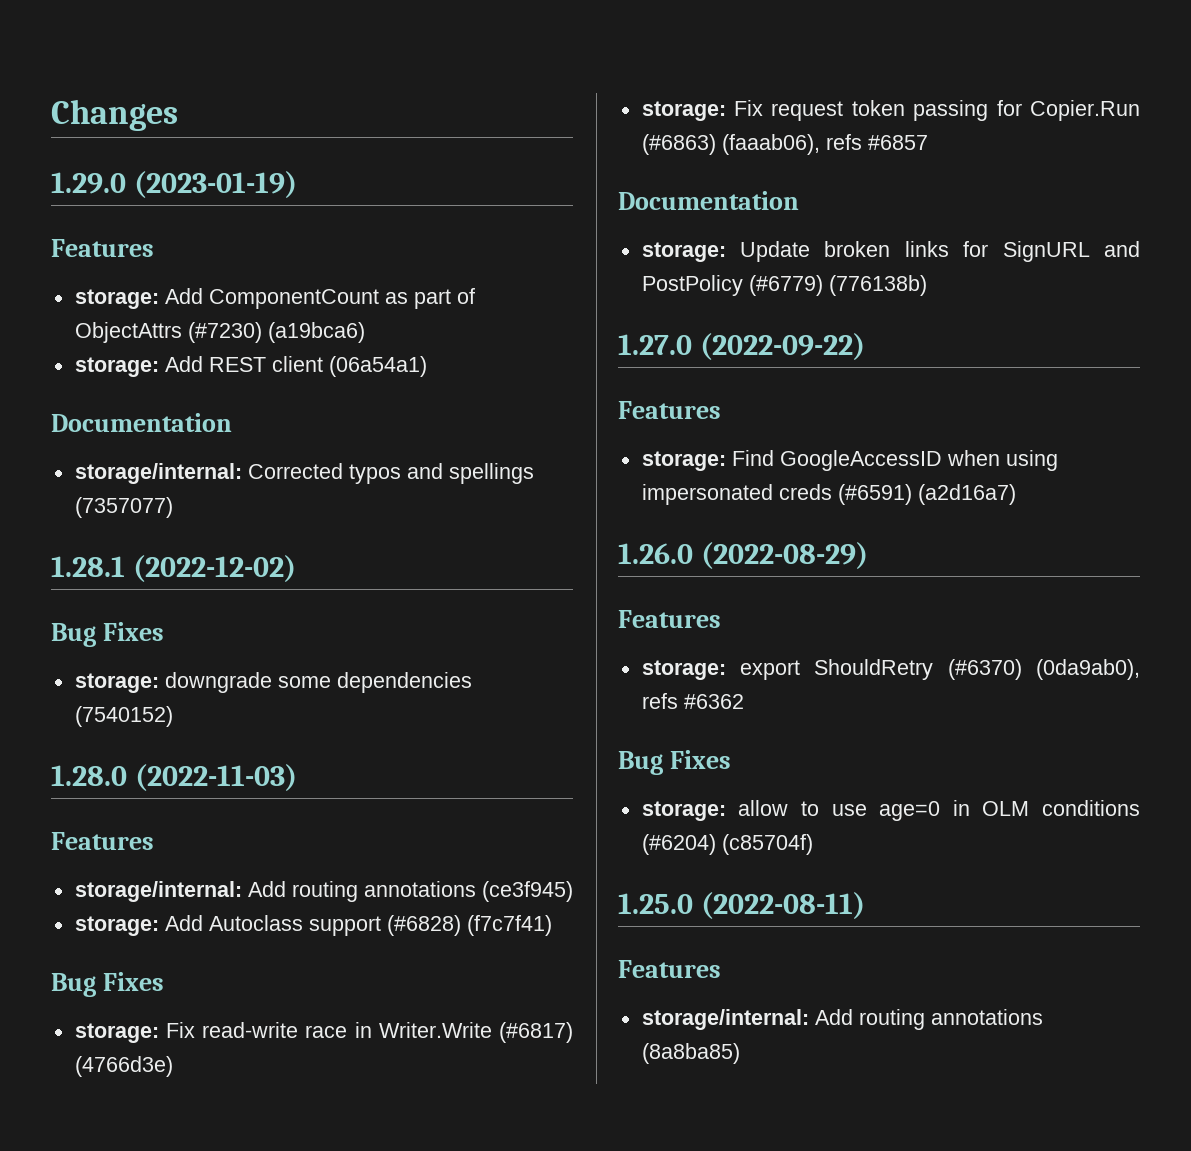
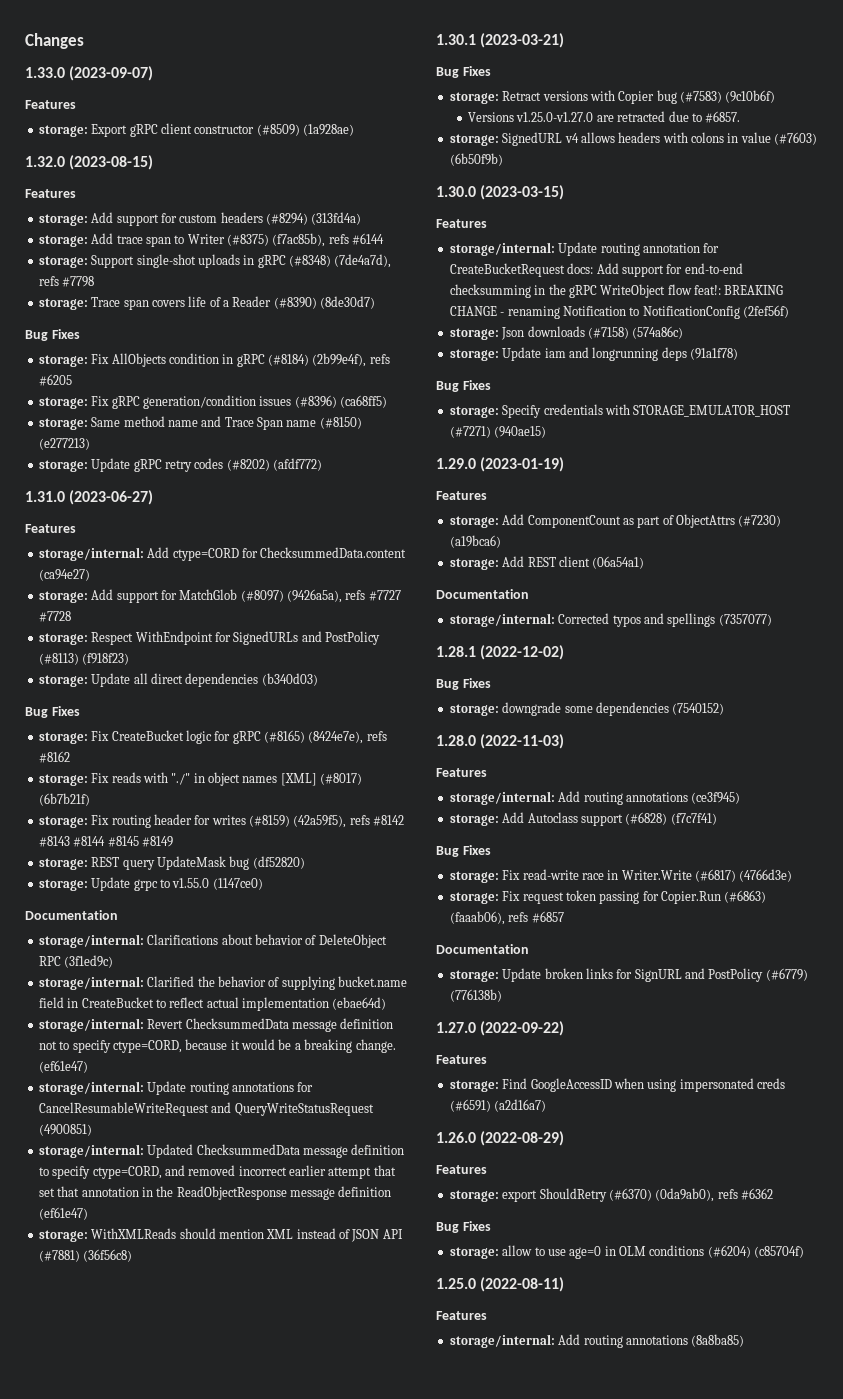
+ 1.33.0 (2023-09-07)
+ Features
+ storage: Export gRPC client constructor (#8509) (1a928ae)
+ 1.32.0 (2023-08-15)
+ Features
+ storage: Add support for custom headers (#8294) (313fd4a)
+ storage: Add trace span to Writer (#8375) (f7ac85b), refs #6144
+ storage: Support single-shot uploads in gRPC (#8348) (7de4a7d), refs #7798
+ storage: Trace span covers life of a Reader (#8390) (8de30d7)
+ Bug Fixes
+ storage: Fix AllObjects condition in gRPC (#8184) (2b99e4f), refs #6205
+ storage: Fix gRPC generation/condition issues (#8396) (ca68ff5)
+ storage: Same method name and Trace Span name (#8150) (e277213)
+ storage: Update gRPC retry codes (#8202) (afdf772)
+ 1.31.0 (2023-06-27)
+ Features
+ storage/internal: Add ctype=CORD for ChecksummedData.content (ca94e27)
+ storage: Add support for MatchGlob (#8097) (9426a5a), refs #7727 #7728
+ storage: Respect WithEndpoint for SignedURLs and PostPolicy (#8113) (f918f23)
+ storage: Update all direct dependencies (b340d03)
+ Bug Fixes
+ storage: Fix CreateBucket logic for gRPC (#8165) (8424e7e), refs #8162
+ storage: Fix reads with "./" in object names [XML] (#8017) (6b7b21f)
+ storage: Fix routing header for writes (#8159) (42a59f5), refs #8142 #8143 #8144 #8145 #8149
+ storage: REST query UpdateMask bug (df52820)
+ storage: Update grpc to v1.55.0 (1147ce0)
+ Documentation
+ storage/internal: Clarifications about behavior of DeleteObject RPC (3f1ed9c)
+ storage/internal: Clarified the behavior of supplying bucket.name field in CreateBucket to reflect actual implementation (ebae64d)
+ storage/internal: Revert ChecksummedData message definition not to specify ctype=CORD, because it would be a breaking change. (ef61e47)
+ storage/internal: Update routing annotations for CancelResumableWriteRequest and QueryWriteStatusRequest (4900851)
+ storage/internal: Updated ChecksummedData message definition to specify ctype=CORD, and removed incorrect earlier attempt that set that annotation in the ReadObjectResponse message definition (ef61e47)
+ storage: WithXMLReads should mention XML instead of JSON API (#7881) (36f56c8)
+ 1.30.1 (2023-03-21)
+ Bug Fixes
+ storage: Retract versions with Copier bug (#7583) (9c10b6f)
+ Versions v1.25.0-v1.27.0 are retracted due to #6857.
+ storage: SignedURL v4 allows headers with colons in value (#7603) (6b50f9b)
+ 1.30.0 (2023-03-15)
+ Features
+ storage/internal: Update routing annotation for CreateBucketRequest docs: Add support for end-to-end checksumming in the gRPC WriteObject flow feat!: BREAKING CHANGE - renaming Notification to NotificationConfig (2fef56f)
+ storage: Json downloads (#7158) (574a86c)
+ storage: Update iam and longrunning deps (91a1f78)
+ Bug Fixes
+ storage: Specify credentials with STORAGE_EMULATOR_HOST (#7271) (940ae15)

